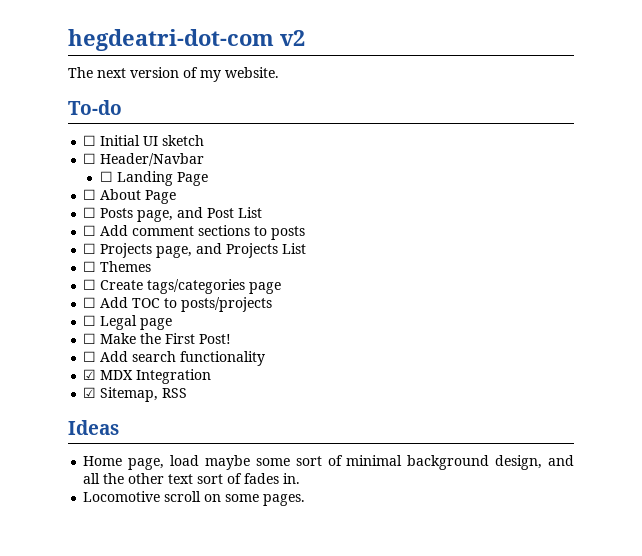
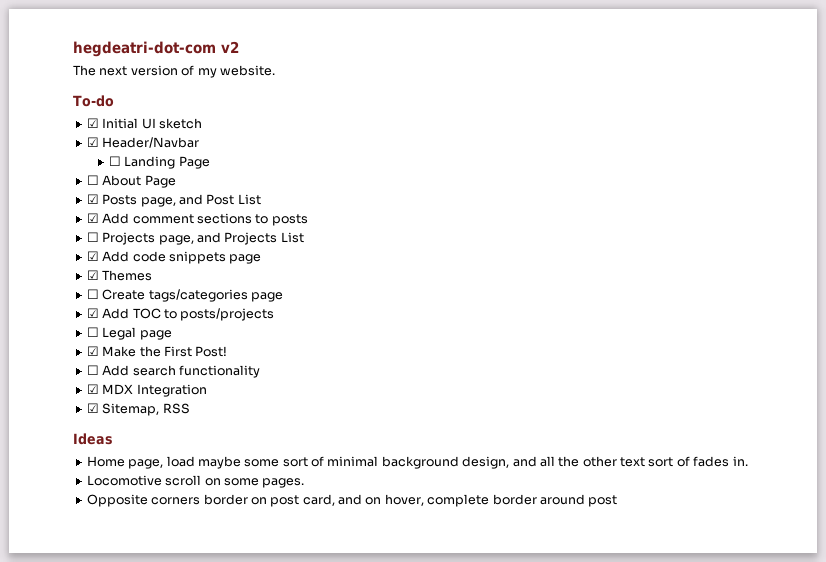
- ☐ Initial UI sketch
+ ☑ Initial UI sketch
- ☐ Header/Navbar
+ ☑ Header/Navbar
- ☐ Posts page, and Post List
+ ☑ Posts page, and Post List
- ☐ Add comment sections to posts
+ ☑ Add comment sections to posts
- ☐ Themes
+ ☑ Add code snippets page
+ ☑ Themes
- ☐ Add TOC to posts/projects
+ ☑ Add TOC to posts/projects
- ☐ Make the First Post!
+ ☑ Make the First Post!
+ Opposite corners border on post card, and on hover, complete border around post

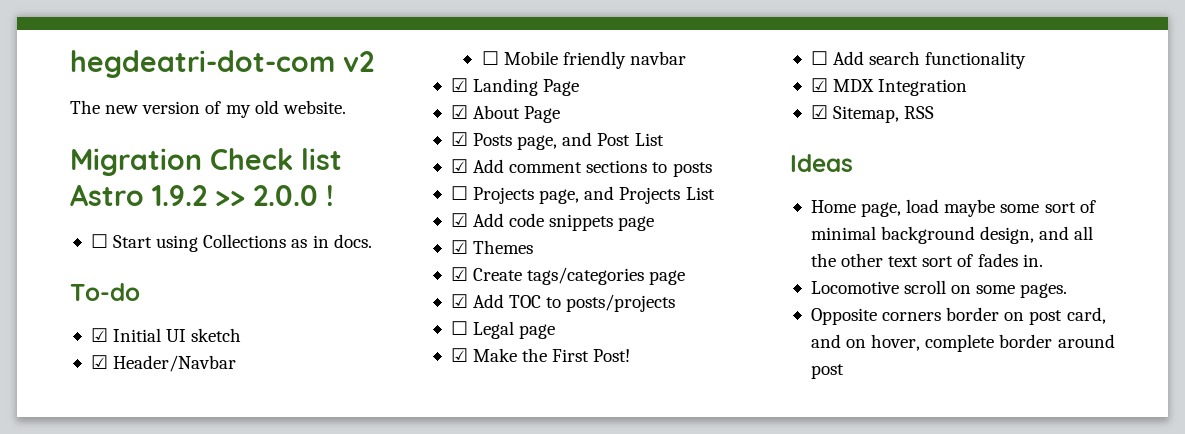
- The next version of my website.
+ The new version of my old website.
+ Migration Check list Astro 1.9.2 >> 2.0.0 !
+ ☐ Start using Collections as in docs.
- ☐ Landing Page
+ ☐ Mobile friendly navbar
+ ☑ Landing Page
- ☐ About Page
+ ☑ About Page
- ☐ Create tags/categories page
+ ☑ Create tags/categories page

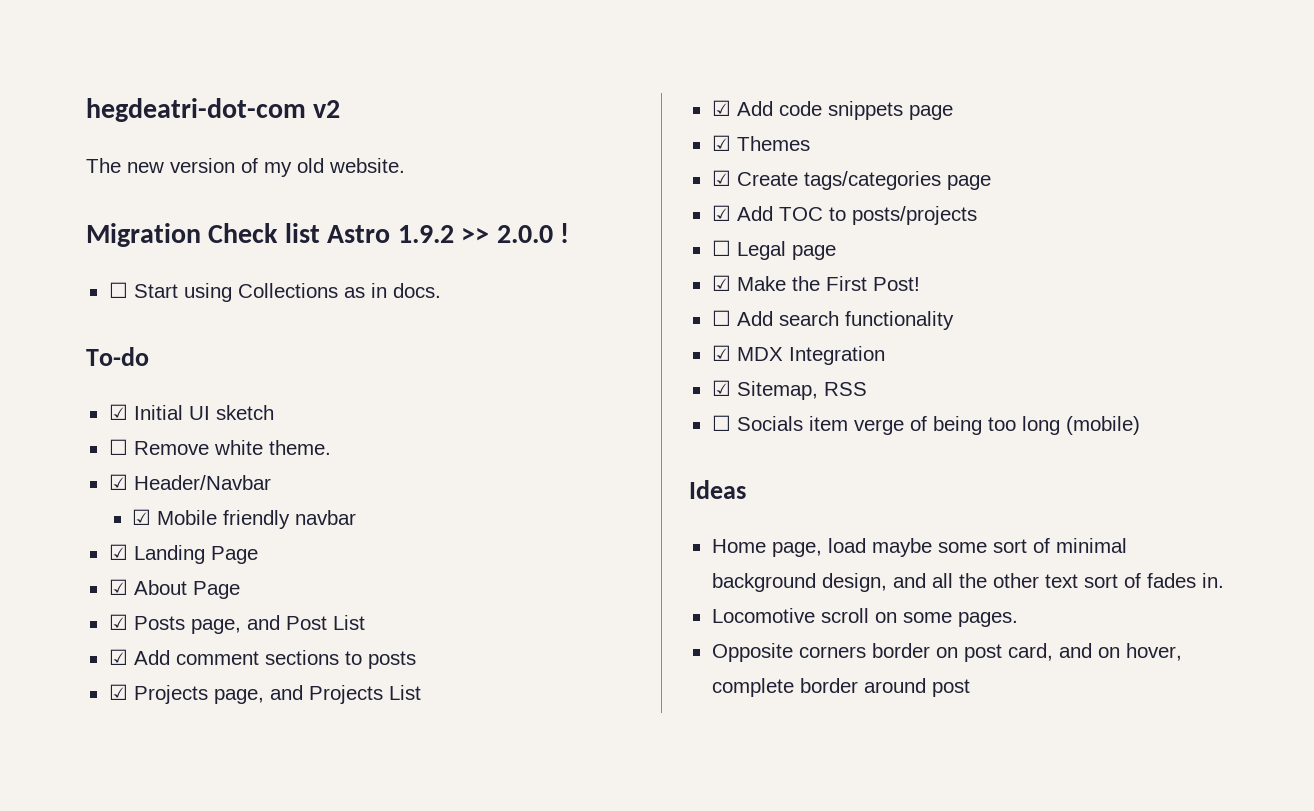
+ ☐ Remove white theme.
- ☐ Mobile friendly navbar
+ ☑ Mobile friendly navbar
- ☐ Projects page, and Projects List
+ ☑ Projects page, and Projects List
+ ☐ Socials item verge of being too long (mobile)

